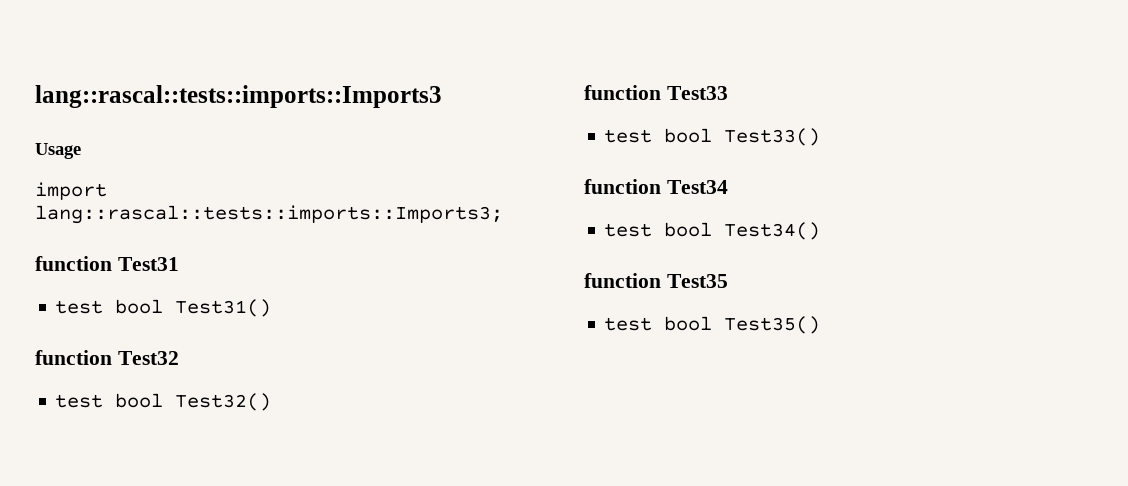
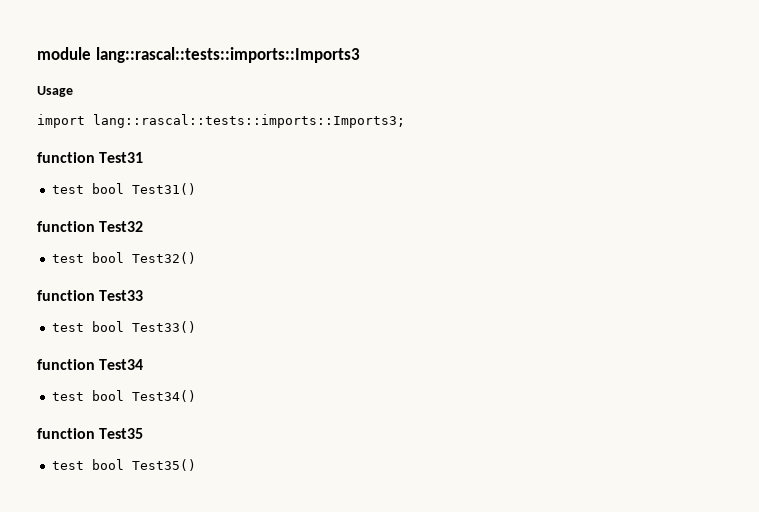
- lang::rascal::tests::imports::Imports3
+ module lang::rascal::tests::imports::Imports3

